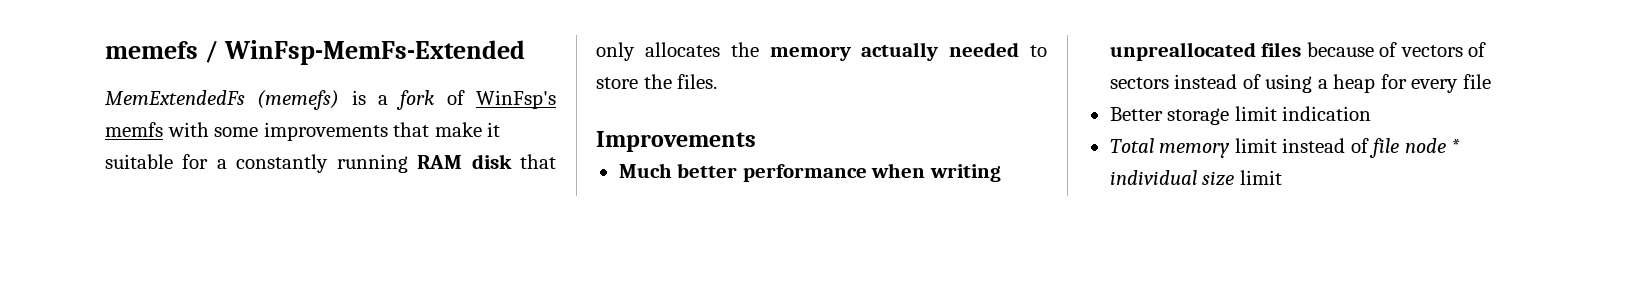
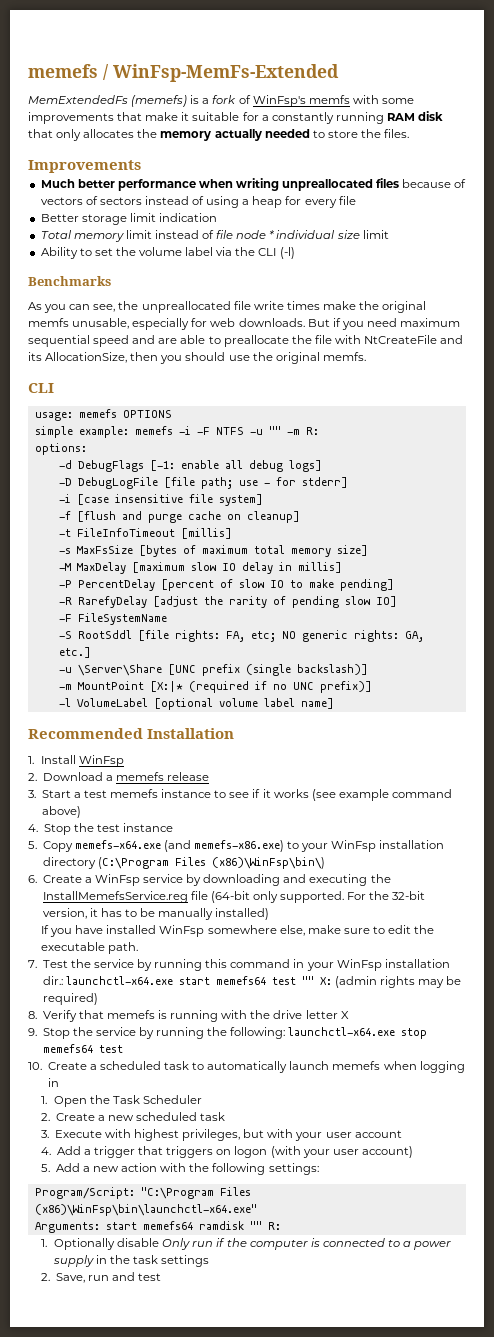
+ Ability to set the volume label via the CLI (-l)
+ Benchmarks
+ As you can see, the unpreallocated file write times make the original memfs unusable, especially for web downloads. But if you need maximum sequential speed and are able to preallocate the file with NtCreateFile and its AllocationSize, then you should use the original memfs.
+ CLI
+ usage: memefs OPTIONS
+ simple example: memefs -i -F NTFS -u "" -m R:
+ options:
+ -d DebugFlags [-1: enable all debug logs]
+ -D DebugLogFile [file path; use - for stderr]
+ -i [case insensitive file system]
+ -f [flush and purge cache on cleanup]
+ -t FileInfoTimeout [millis]
+ -s MaxFsSize [bytes of maximum total memory size]
+ -M MaxDelay [maximum slow IO delay in millis]
+ -P PercentDelay [percent of slow IO to make pending]
+ -R RarefyDelay [adjust the rarity of pending slow IO]
+ -F FileSystemName
+ -S RootSddl [file rights: FA, etc; NO generic rights: GA, etc.]
+ -u \Server\Share [UNC prefix (single backslash)]
+ -m MountPoint [X:|* (required if no UNC prefix)]
+ -l VolumeLabel [optional volume label name]
+ Recommended Installation
+ 1. Install WinFsp
+ 2. Download a memefs release
+ 3. Start a test memefs instance to see if it works (see example command above)
+ 4. Stop the test instance
+ 5. Copy memefs-x64.exe (and memefs-x86.exe) to your WinFsp installation directory (C:\Program Files (x86)\WinFsp\bin\)
+ 6. Create a WinFsp service by downloading and executing the InstallMemefsService.reg file (64-bit only supported. For the 32-bit version, it has to be manually installed)
+ If you have installed WinFsp somewhere else, make sure to edit the executable path.
+ 7. Test the service by running this command in your WinFsp installation dir.: launchctl-x64.exe start memefs64 test "" X: (admin rights may be required)
+ 8. Verify that memefs is running with the drive letter X
+ 9. Stop the service by running the following: launchctl-x64.exe stop memefs64 test
+ 10. Create a scheduled task to automatically launch memefs when logging in
+ 1. Open the Task Scheduler
+ 2. Create a new scheduled task
+ 3. Execute with highest privileges, but with your user account
+ 4. Add a trigger that triggers on logon (with your user account)
+ 5. Add a new action with the following settings:
+ Program/Script: "C:\Program Files (x86)\WinFsp\bin\launchctl-x64.exe"
+ Arguments: start memefs64 ramdisk "" R:
+ 1. Optionally disable Only run if the computer is connected to a power supply in the task settings
+ 2. Save, run and test

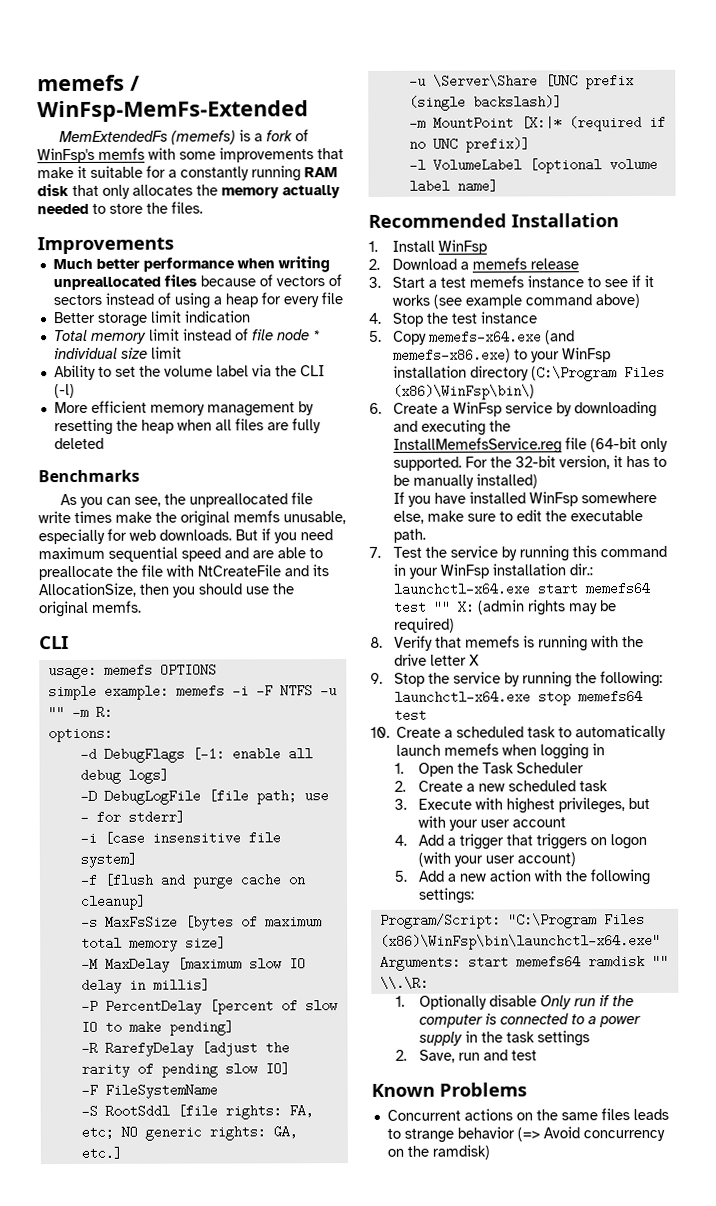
+ More efficient memory management by resetting the heap when all files are fully deleted
- -t FileInfoTimeout [millis]
- Arguments: start memefs64 ramdisk "" R:
+ Arguments: start memefs64 ramdisk "" \\.\R:
+ Known Problems
+ Concurrent actions on the same files leads to strange behavior (=> Avoid concurrency on the ramdisk)

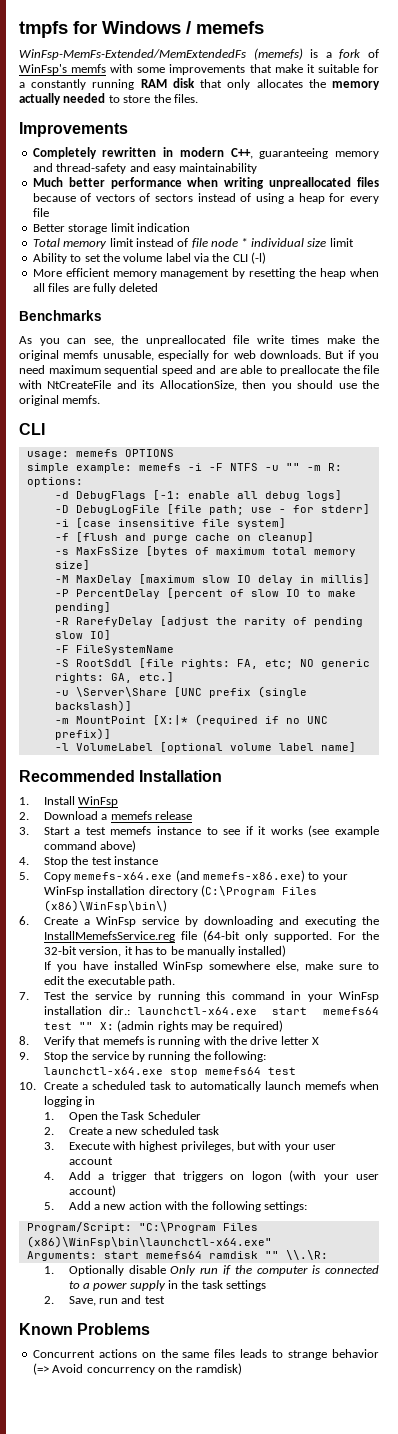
- memefs / WinFsp-MemFs-Extended
- MemExtendedFs (memefs) is a fork of WinFsp's memfs with some improvements that make it suitable for a constantly running RAM disk that only allocates the memory actually needed to store the files.
+ tmpfs for Windows / memefs
+ WinFsp-MemFs-Extended/MemExtendedFs (memefs) is a fork of WinFsp's memfs with some improvements that make it suitable for a constantly running RAM disk that only allocates the memory actually needed to store the files.
+ Completely rewritten in modern C++, guaranteeing memory and thread-safety and easy maintainability

